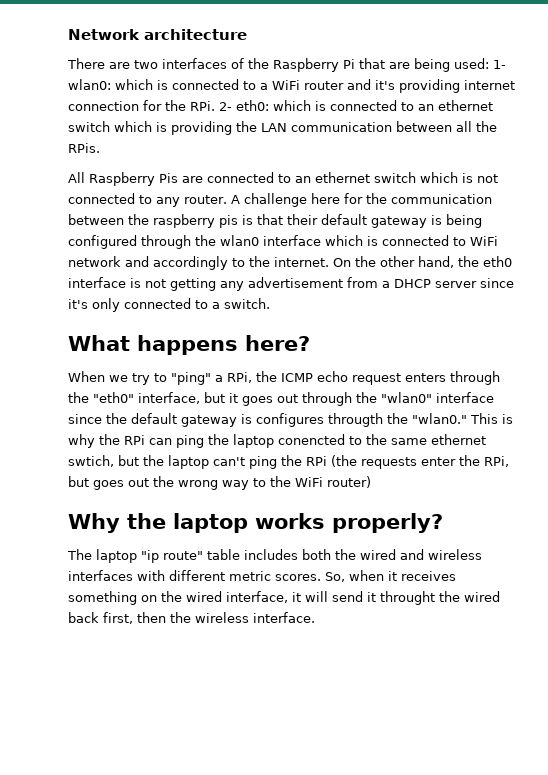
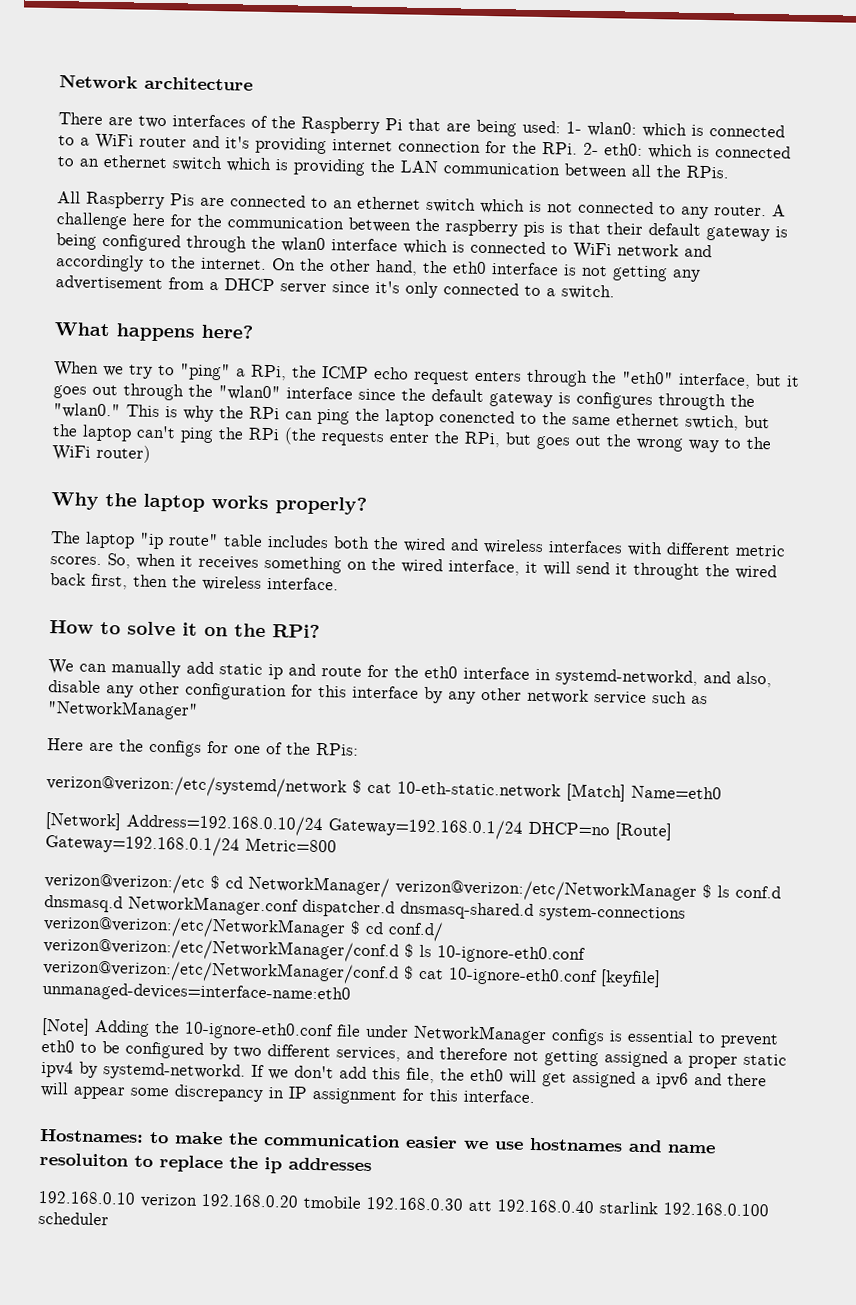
+ How to solve it on the RPi?
+ We can manually add static ip and route for the eth0 interface in systemd-networkd, and also, disable any other configuration for this interface by any other network service such as "NetworkManager"
+ Here are the configs for one of the RPis:
+ verizon@verizon:/etc/systemd/network $ cat 10-eth-static.network [Match] Name=eth0
+ [Network] Address=192.168.0.10/24 Gateway=192.168.0.1/24 DHCP=no [Route] Gateway=192.168.0.1/24 Metric=800
+ verizon@verizon:/etc $ cd NetworkManager/ verizon@verizon:/etc/NetworkManager $ ls conf.d dnsmasq.d NetworkManager.conf dispatcher.d dnsmasq-shared.d system-connections verizon@verizon:/etc/NetworkManager $ cd conf.d/ verizon@verizon:/etc/NetworkManager/conf.d $ ls 10-ignore-eth0.conf verizon@verizon:/etc/NetworkManager/conf.d $ cat 10-ignore-eth0.conf [keyfile] unmanaged-devices=interface-name:eth0
+ [Note] Adding the 10-ignore-eth0.conf file under NetworkManager configs is essential to prevent eth0 to be configured by two different services, and therefore not getting assigned a proper static ipv4 by systemd-networkd. If we don't add this file, the eth0 will get assigned a ipv6 and there will appear some discrepancy in IP assignment for this interface.
+ Hostnames: to make the communication easier we use hostnames and name resoluiton to replace the ip addresses
+ 192.168.0.10 verizon 192.168.0.20 tmobile 192.168.0.30 att 192.168.0.40 starlink 192.168.0.100 scheduler

